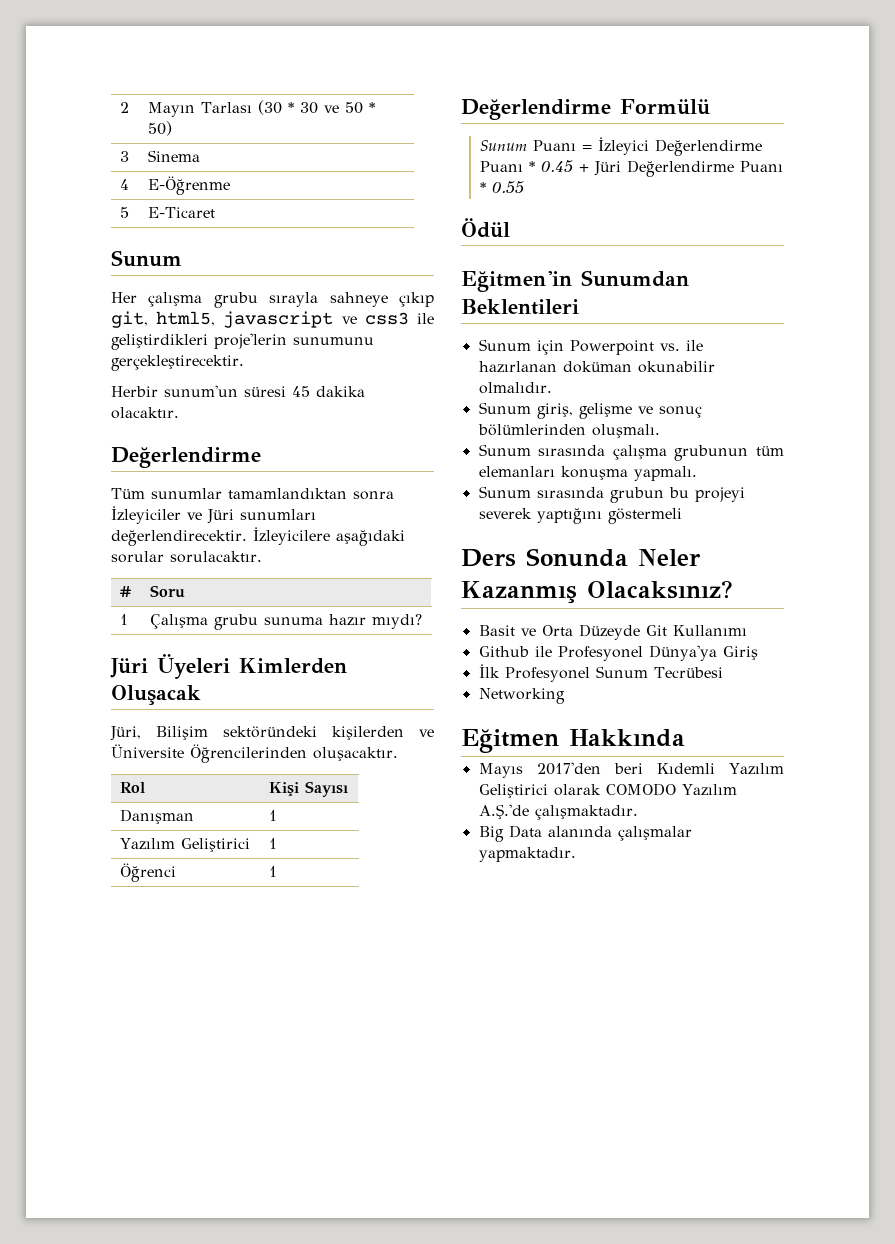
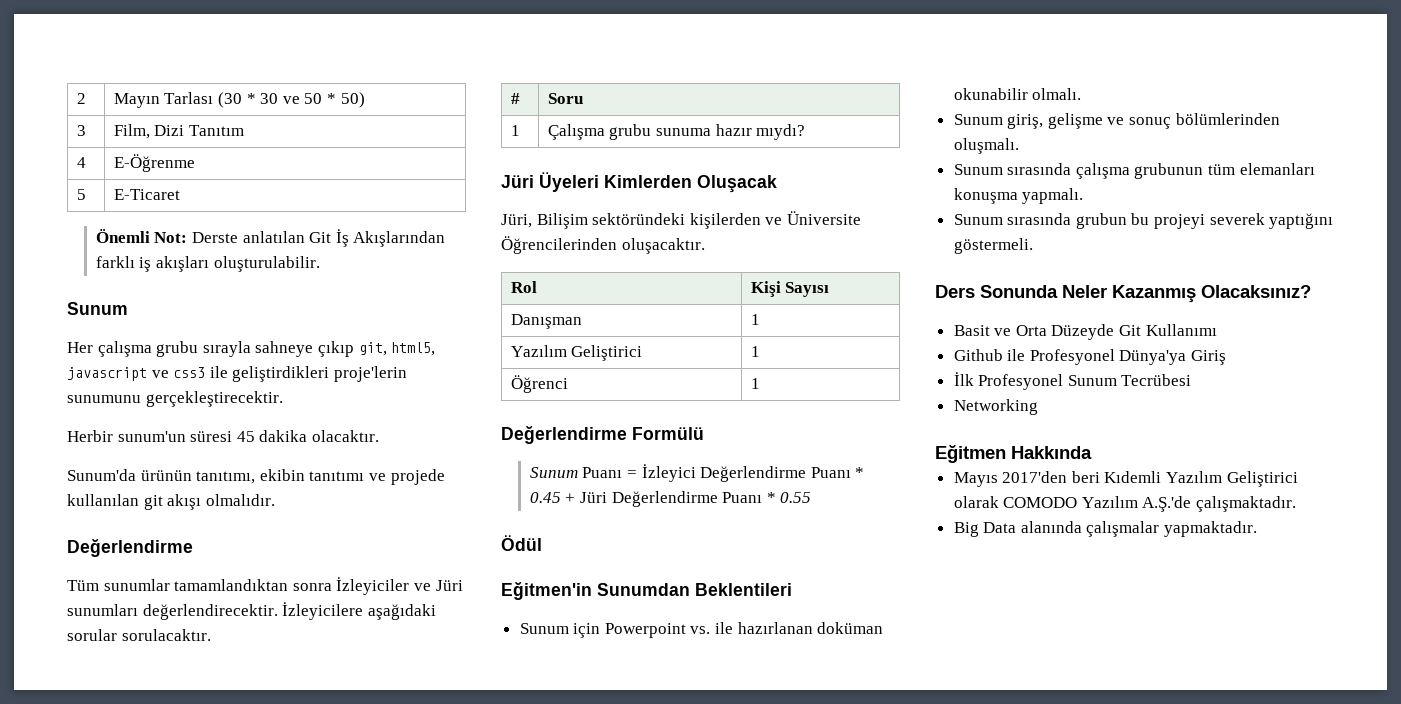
- 3 | Sinema
+ 3 | Film, Dizi Tanıtım
+ Önemli Not: Derste anlatılan Git İş Akışlarından farklı iş akışları oluşturulabilir.
+ Sunum'da ürünün tanıtımı, ekibin tanıtımı ve projede kullanılan git akışı olmalıdır.
- Sunum için Powerpoint vs. ile hazırlanan doküman okunabilir olmalıdır.
+ Sunum için Powerpoint vs. ile hazırlanan doküman okunabilir olmalı.
- Sunum sırasında grubun bu projeyi severek yaptığını göstermeli
+ Sunum sırasında grubun bu projeyi severek yaptığını göstermeli.

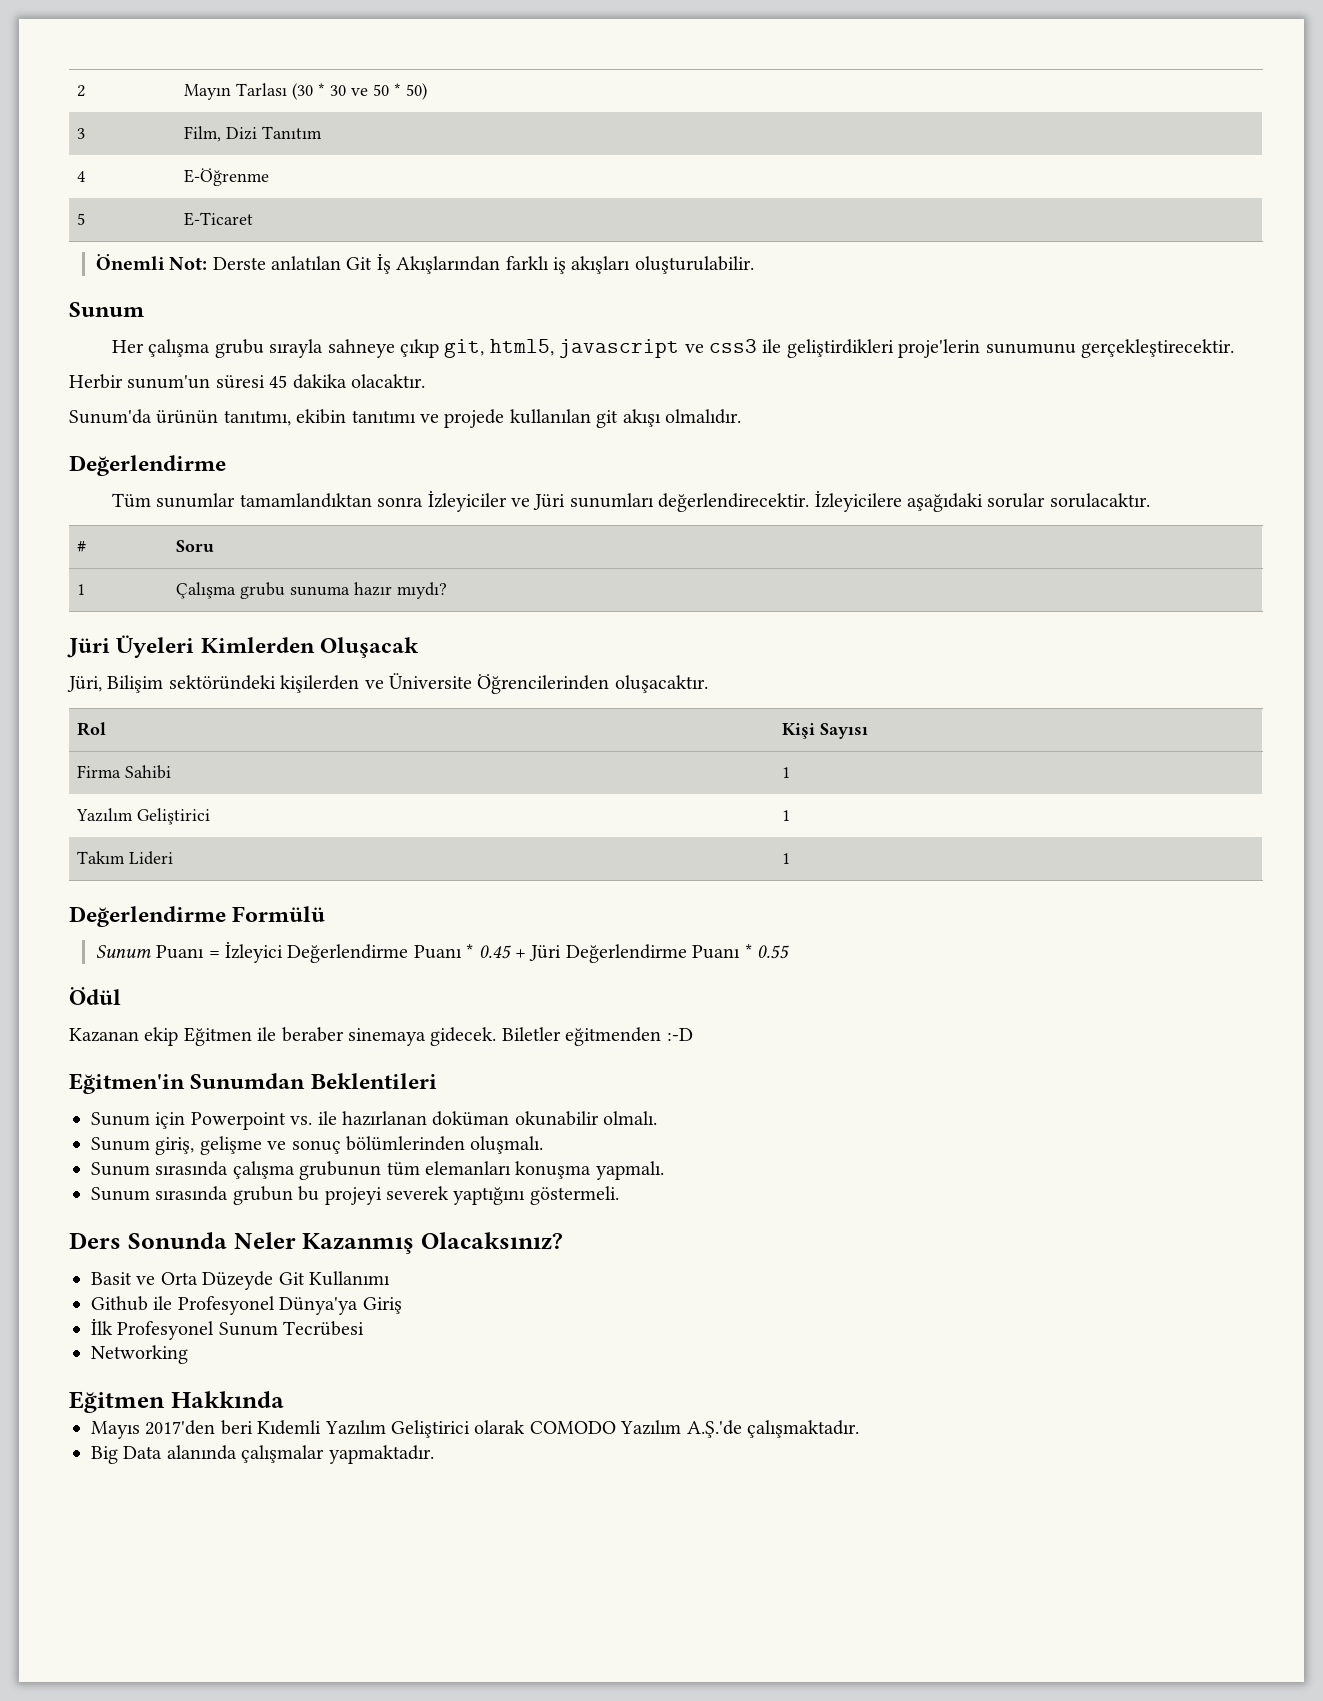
- Danışman | 1
+ Firma Sahibi | 1
- Öğrenci | 1
+ Takım Lideri | 1
+ Kazanan ekip Eğitmen ile beraber sinemaya gidecek. Biletler eğitmenden :-D

